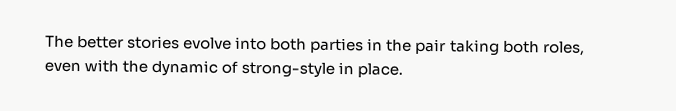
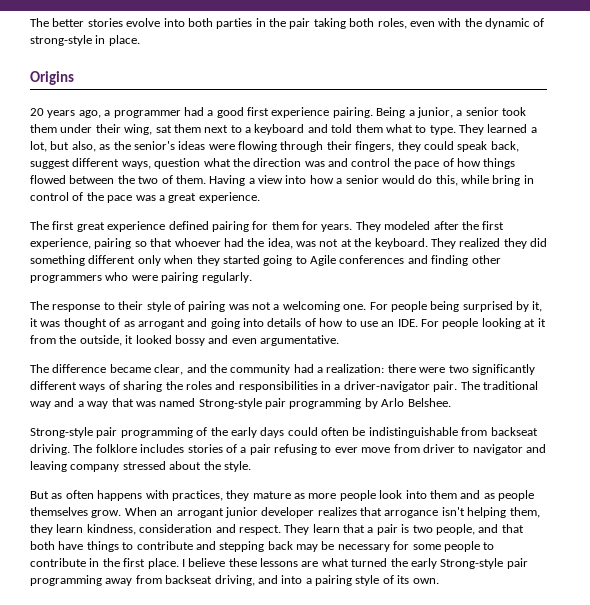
+ Origins
+ 20 years ago, a programmer had a good first experience pairing. Being a junior, a senior took them under their wing, sat them next to a keyboard and told them what to type. They learned a lot, but also, as the senior's ideas were flowing through their fingers, they could speak back, suggest different ways, question what the direction was and control the pace of how things flowed between the two of them. Having a view into how a senior would do this, while bring in control of the pace was a great experience.
+ The first great experience defined pairing for them for years. They modeled after the first experience, pairing so that whoever had the idea, was not at the keyboard. They realized they did something different only when they started going to Agile conferences and finding other programmers who were pairing regularly.
+ The response to their style of pairing was not a welcoming one. For people being surprised by it, it was thought of as arrogant and going into details of how to use an IDE. For people looking at it from the outside, it looked bossy and even argumentative.
+ The difference became clear, and the community had a realization: there were two significantly different ways of sharing the roles and responsibilities in a driver-navigator pair. The traditional way and a way that was named Strong-style pair programming by Arlo Belshee.
+ Strong-style pair programming of the early days could often be indistinguishable from backseat driving. The folklore includes stories of a pair refusing to ever move from driver to navigator and leaving company stressed about the style.
+ But as often happens with practices, they mature as more people look into them and as people themselves grow. When an arrogant junior developer realizes that arrogance isn't helping them, they learn kindness, consideration and respect. They learn that a pair is two people, and that both have things to contribute and stepping back may be necessary for some people to contribute in the first place. I believe these lessons are what turned the early Strong-style pair programming away from backseat driving, and into a pairing style of its own.

